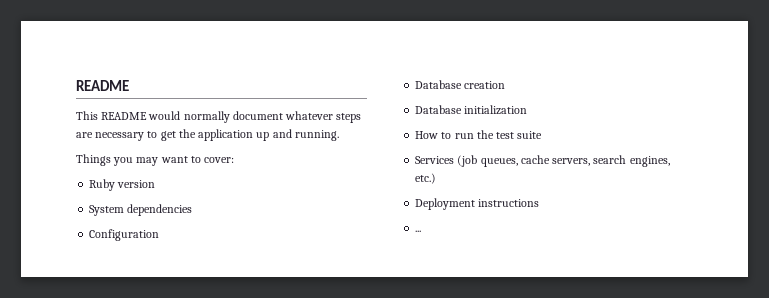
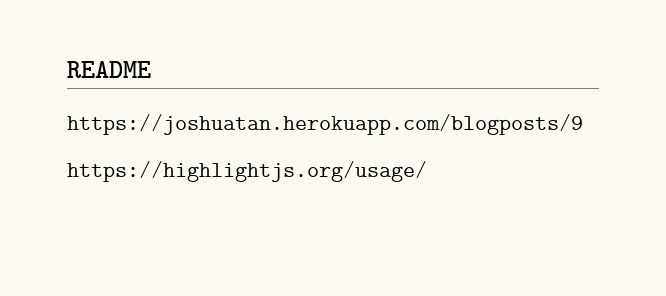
- This README would normally document whatever steps are necessary to get the application up and running.
- Things you may want to cover:
- Ruby version
- System dependencies
- Configuration
- Database creation
- Database initialization
- How to run the test suite
- Services (job queues, cache servers, search engines, etc.)
- Deployment instructions
- ...
+ https://joshuatan.herokuapp.com/blogposts/9
+ https://highlightjs.org/usage/

